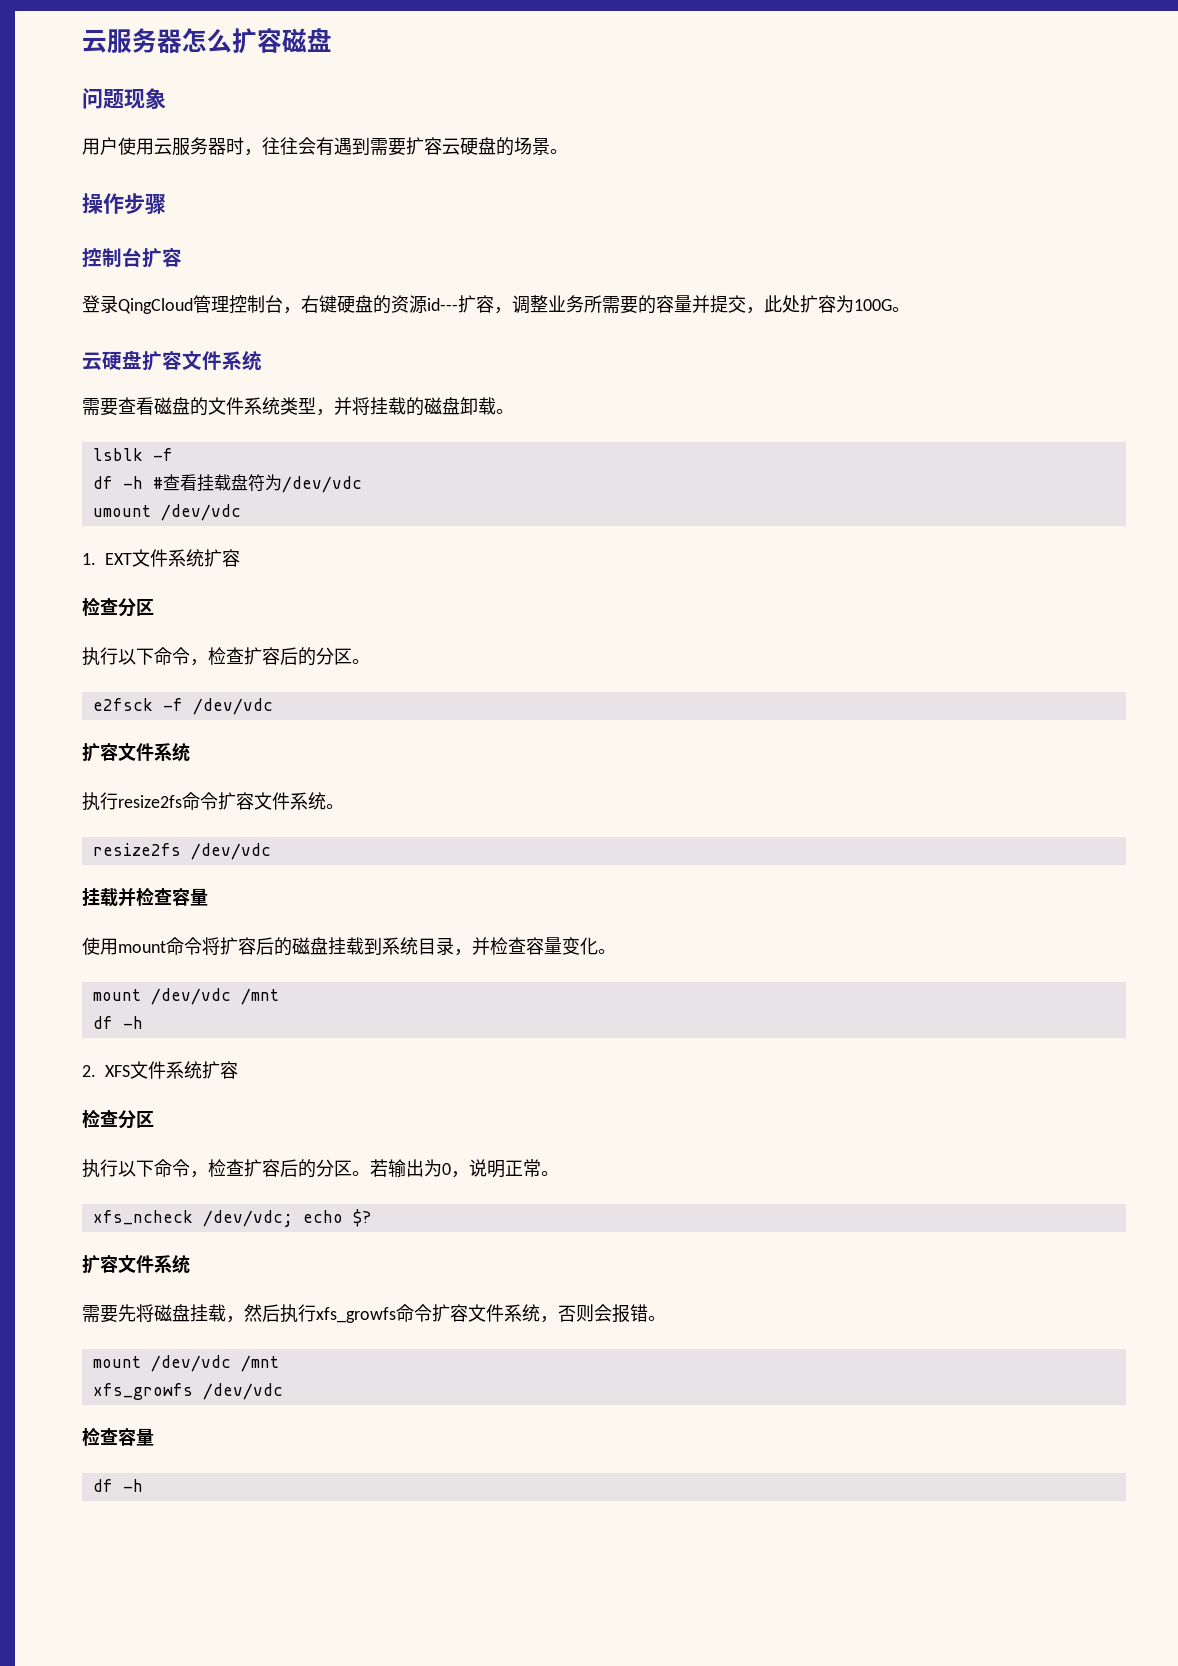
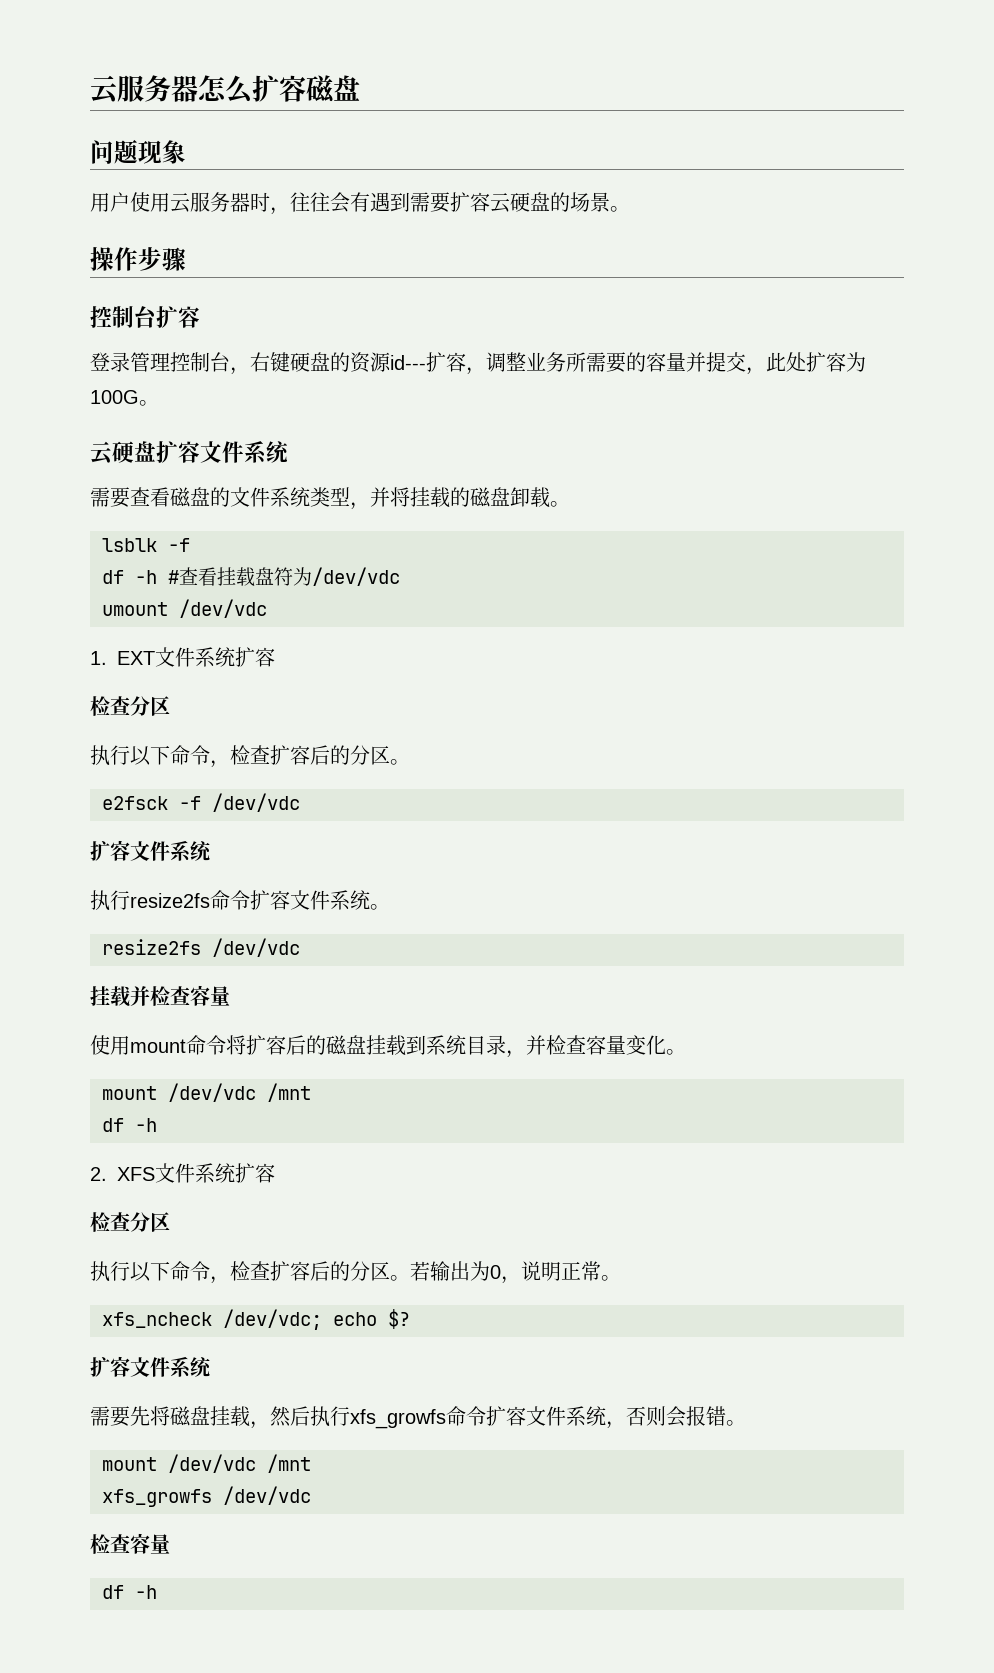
- 登录QingCloud管理控制台，右键硬盘的资源id---扩容，调整业务所需要的容量并提交，此处扩容为100G。
+ 登录管理控制台，右键硬盘的资源id---扩容，调整业务所需要的容量并提交，此处扩容为100G。

